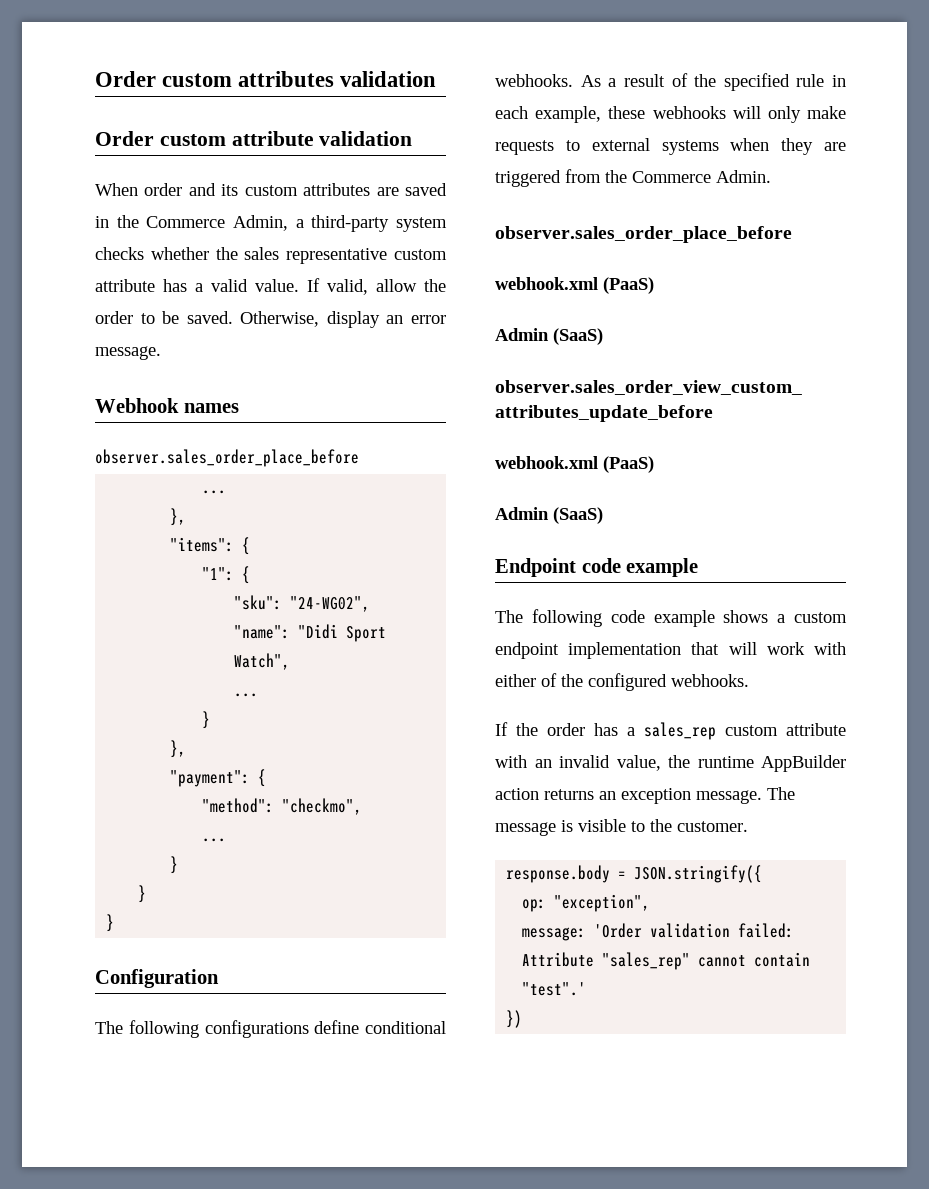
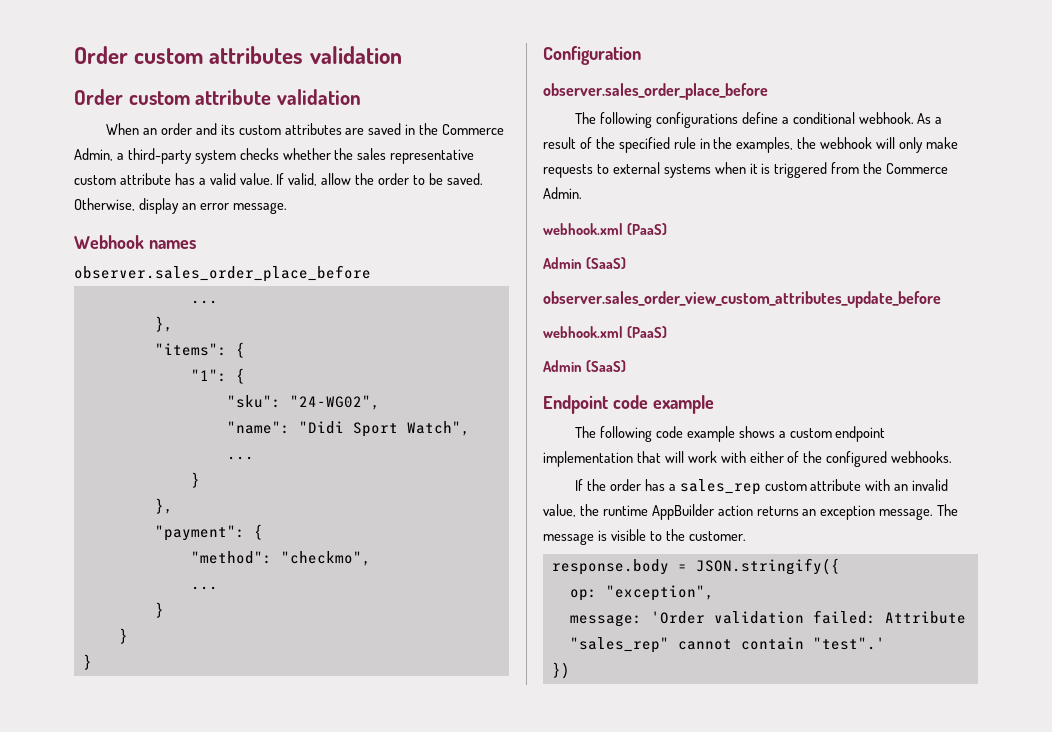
- When order and its custom attributes are saved in the Commerce Admin, a third-party system checks whether the sales representative custom attribute has a valid value.
+ When an order and its custom attributes are saved in the Commerce Admin, a third-party system checks whether the sales representative custom attribute has a valid value.
  Configuration
+ observer.sales_order_place_before
- The following configurations define conditional webhooks.
+ The following configurations define a conditional webhook.
- As a result of the specified rule in each example, these webhooks will only make requests to external systems when they are triggered from the Commerce Admin.
- observer.sales_order_place_before
+ As a result of the specified rule in the examples, the webhook will only make requests to external systems when it is triggered from the Commerce Admin.

